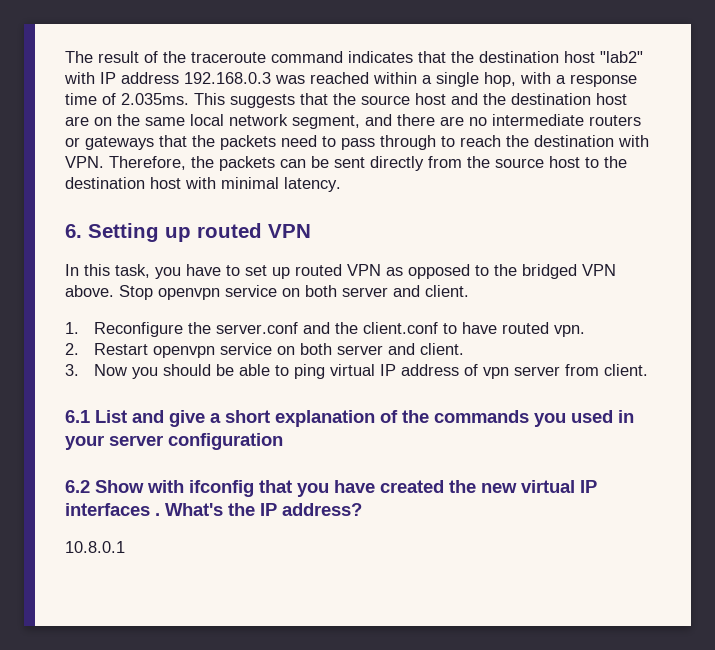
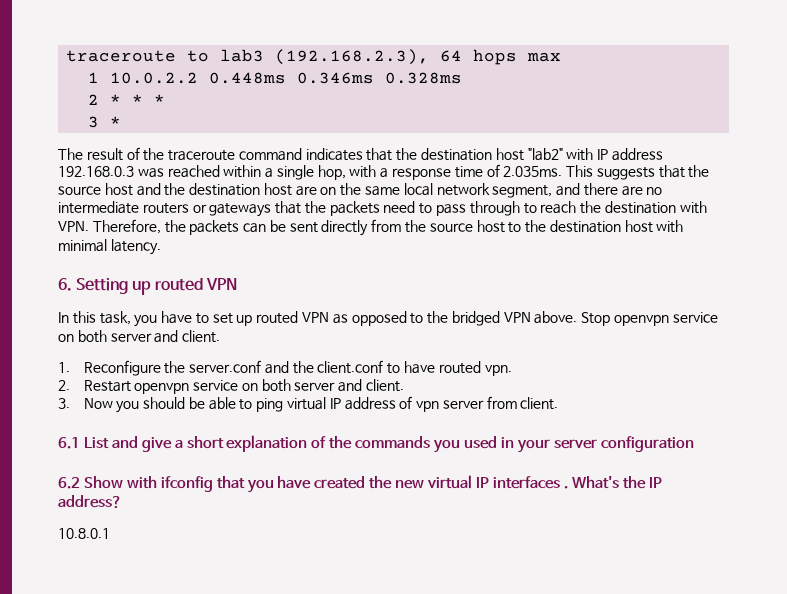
+ traceroute to lab3 (192.168.2.3), 64 hops max
+ 1 10.0.2.2 0.448ms 0.346ms 0.328ms
+ 2 * * *
+ 3 *

